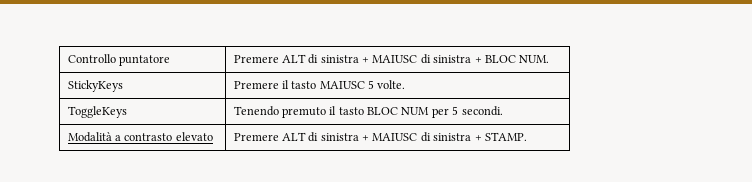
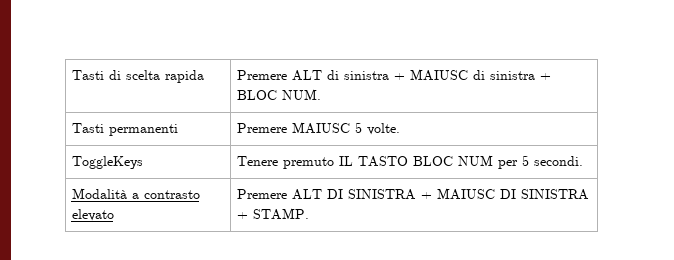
- Controllo puntatore | Premere ALT di sinistra + MAIUSC di sinistra + BLOC NUM.
+ Tasti di scelta rapida | Premere ALT di sinistra + MAIUSC di sinistra + BLOC NUM.
- StickyKeys | Premere il tasto MAIUSC 5 volte.
+ Tasti permanenti | Premere MAIUSC 5 volte.
- ToggleKeys | Tenendo premuto il tasto BLOC NUM per 5 secondi.
+ ToggleKeys | Tenere premuto IL TASTO BLOC NUM per 5 secondi.
- Modalità a contrasto elevato | Premere ALT di sinistra + MAIUSC di sinistra + STAMP.
+ Modalità a contrasto elevato | Premere ALT DI SINISTRA + MAIUSC DI SINISTRA + STAMP.

